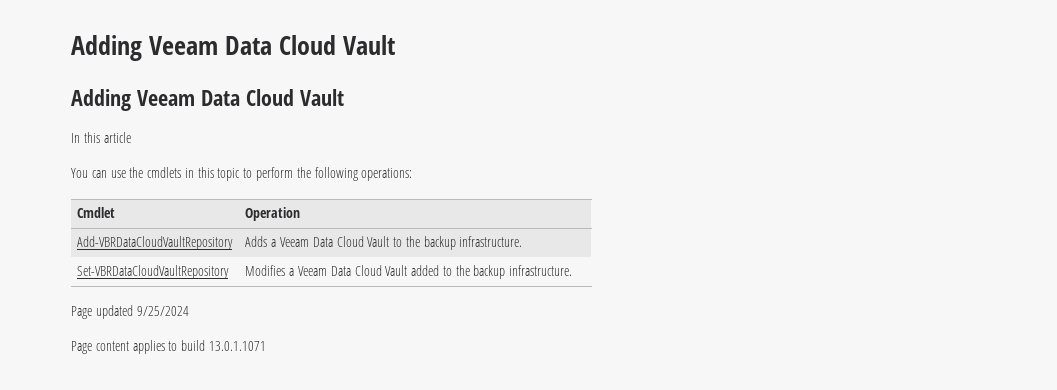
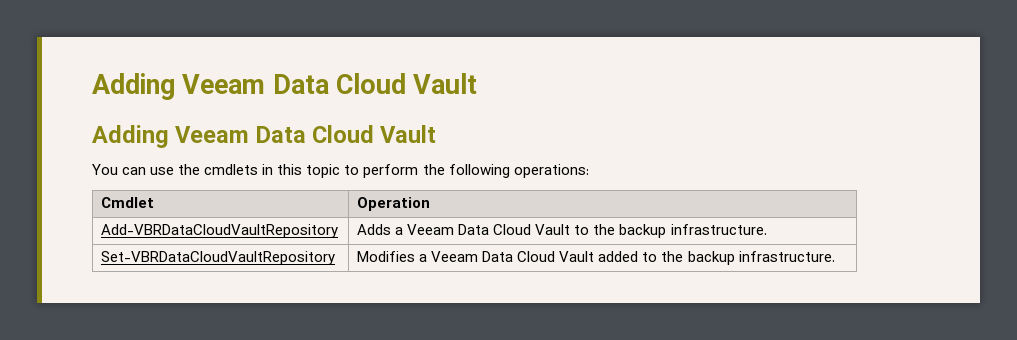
- In this article
- Page updated 9/25/2024
- Page content applies to build 13.0.1.1071

